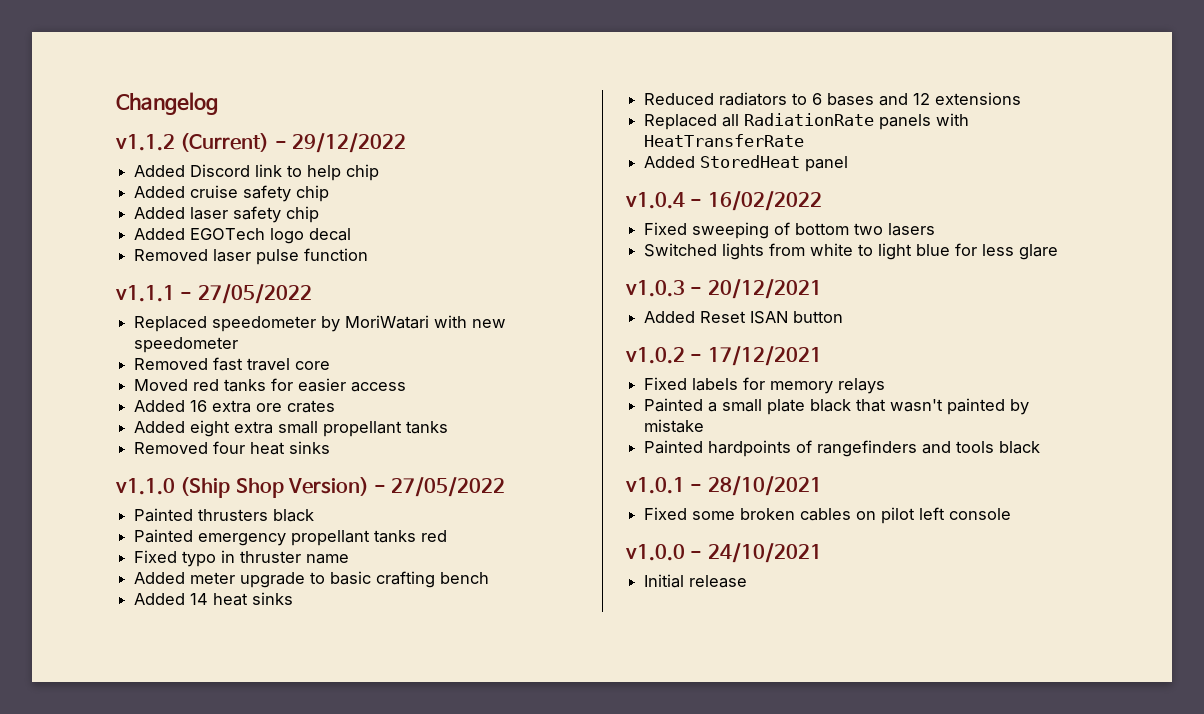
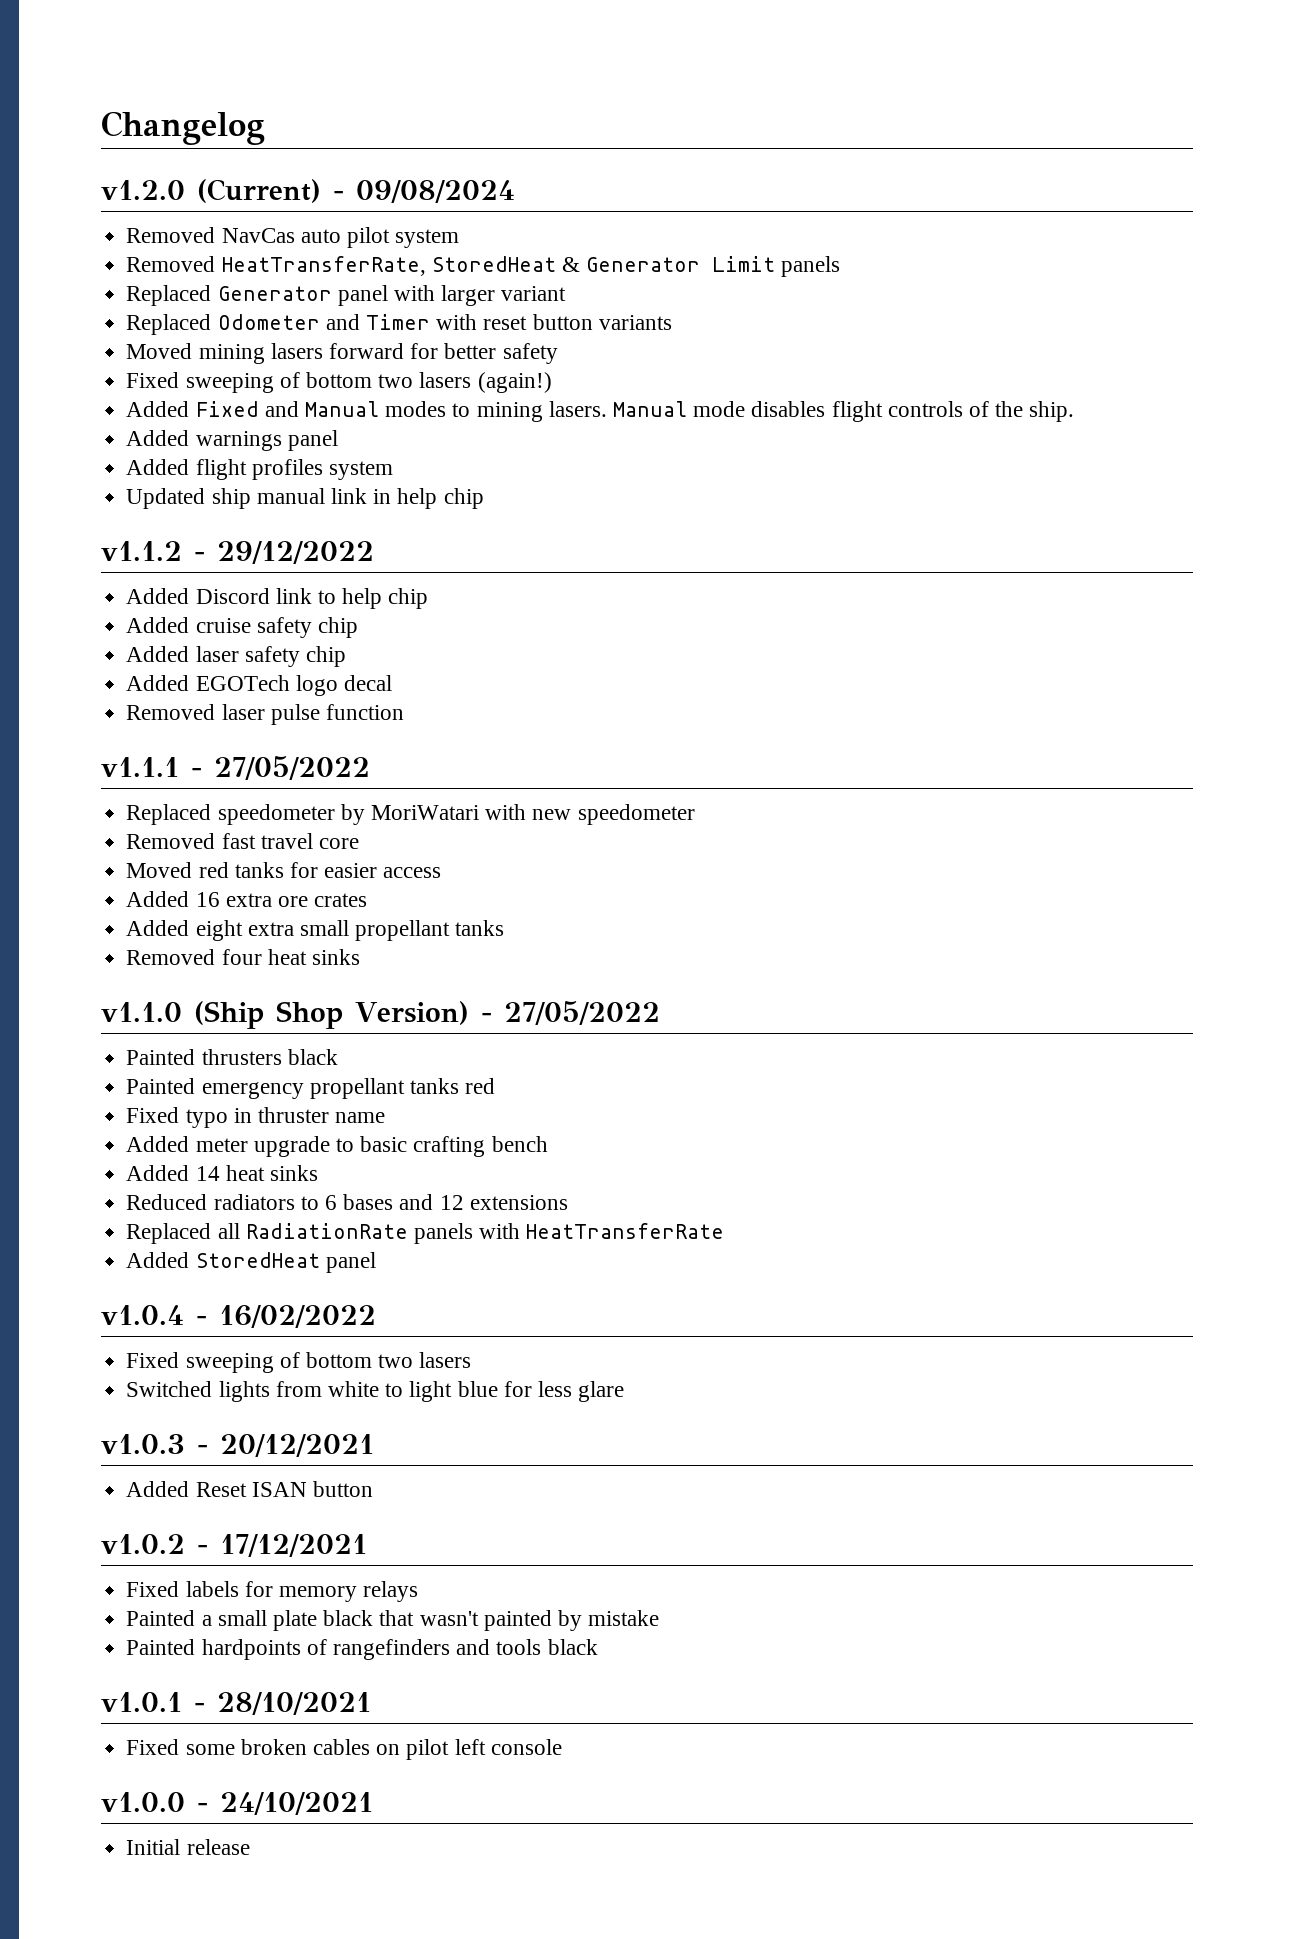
+ v1.2.0 (Current) - 09/08/2024
+ Removed NavCas auto pilot system
+ Removed HeatTransferRate, StoredHeat & Generator Limit panels
+ Replaced Generator panel with larger variant
+ Replaced Odometer and Timer with reset button variants
+ Moved mining lasers forward for better safety
+ Fixed sweeping of bottom two lasers (again!)
+ Added Fixed and Manual modes to mining lasers. Manual mode disables flight controls of the ship.
+ Added warnings panel
+ Added flight profiles system
+ Updated ship manual link in help chip
- v1.1.2 (Current) - 29/12/2022
+ v1.1.2 - 29/12/2022

